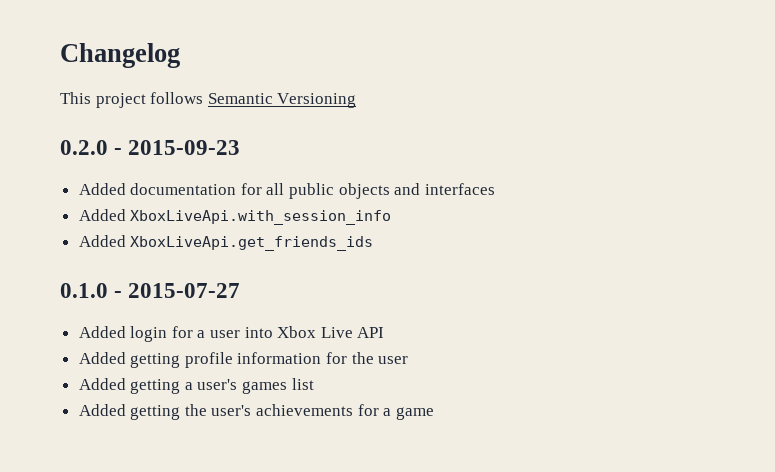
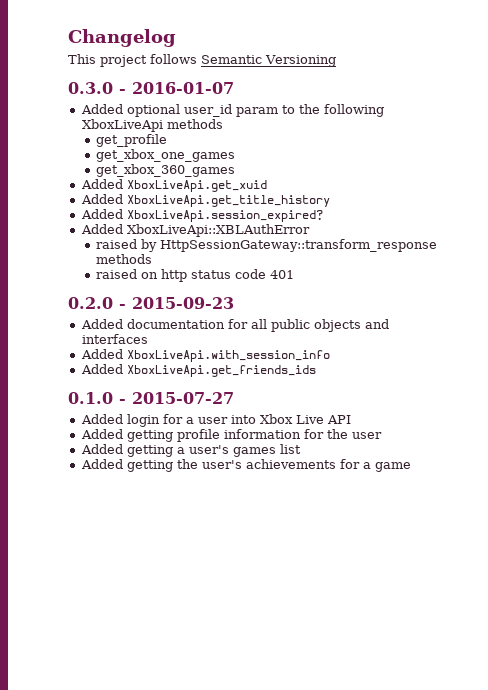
+ 0.3.0 - 2016-01-07
+ Added optional user_id param to the following XboxLiveApi methods
+ get_profile
+ get_xbox_one_games
+ get_xbox_360_games
+ Added XboxLiveApi.get_xuid
+ Added XboxLiveApi.get_title_history
+ Added XboxLiveApi.session_expired?
+ Added XboxLiveApi::XBLAuthError
+ raised by HttpSessionGateway::transform_response methods
+ raised on http status code 401

